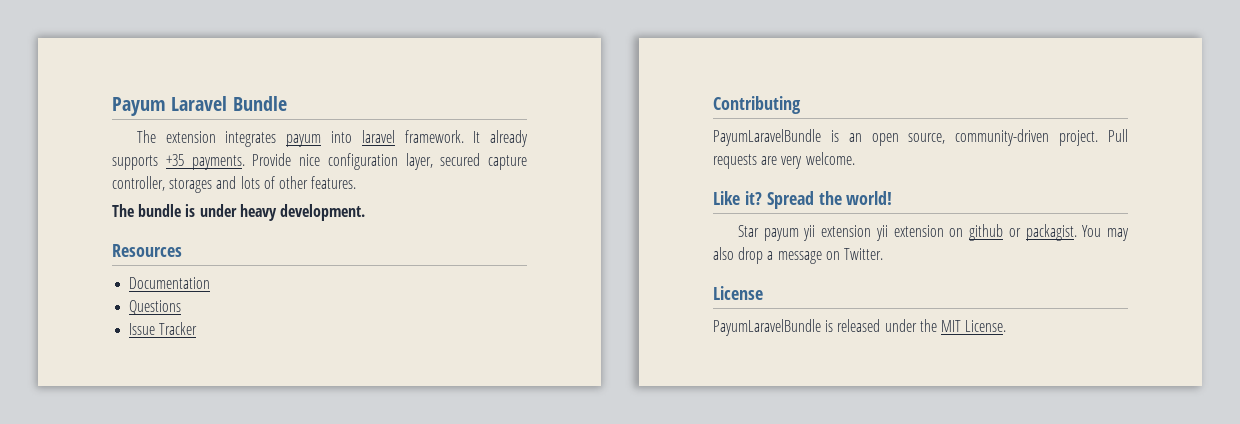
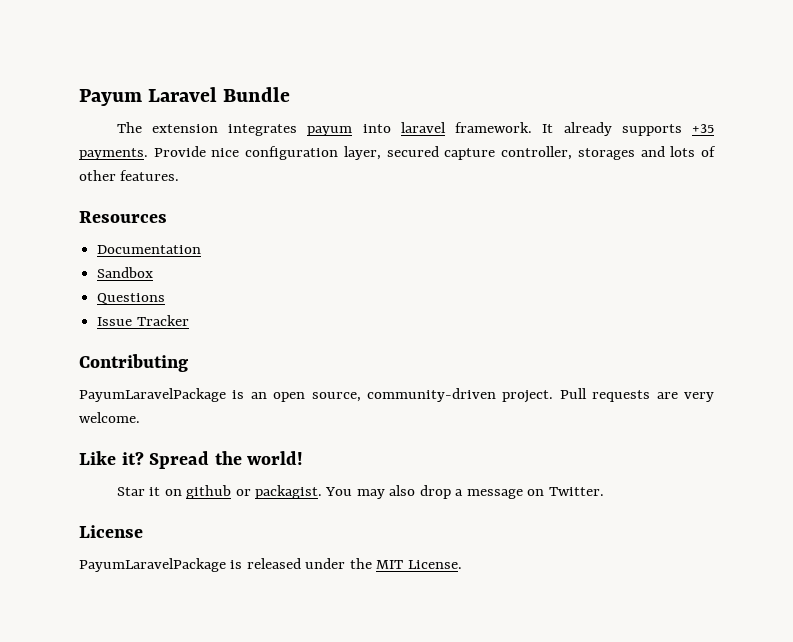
- The bundle is under heavy development.
+ Sandbox
- PayumLaravelBundle is an open source, community-driven project.
+ PayumLaravelPackage is an open source, community-driven project.
- Star payum yii extension yii extension on github or packagist.
+ Star it on github or packagist.
- PayumLaravelBundle is released under the MIT License.
+ PayumLaravelPackage is released under the MIT License.

